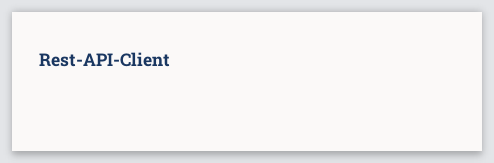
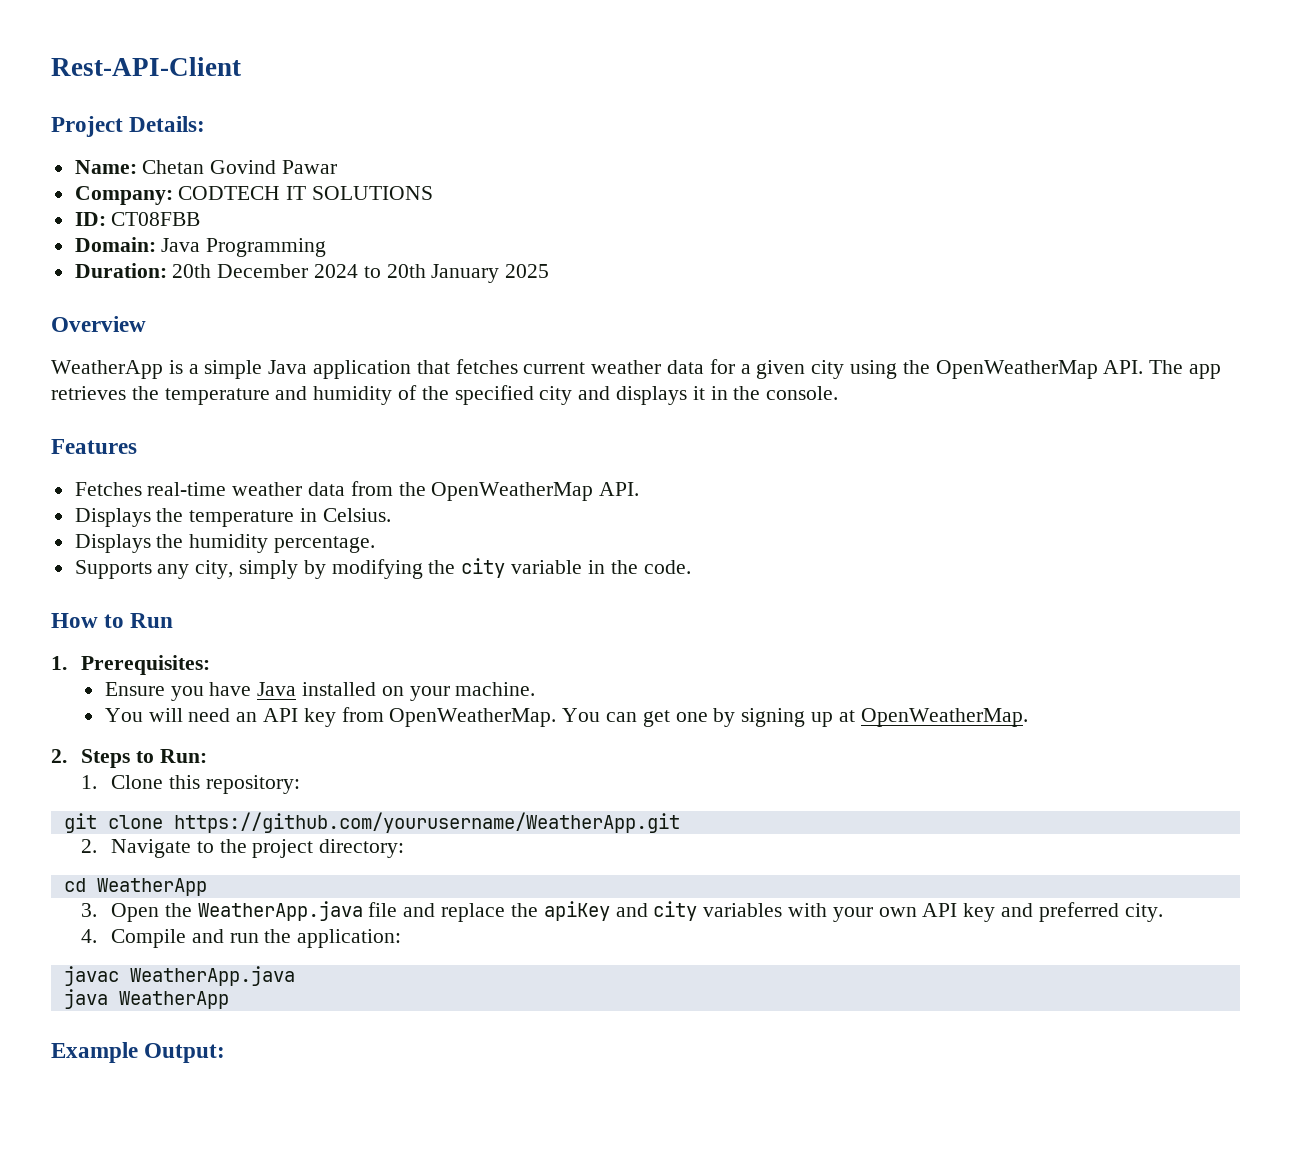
+ Project Details:
+ Name: Chetan Govind Pawar
+ Company: CODTECH IT SOLUTIONS
+ ID: CT08FBB
+ Domain: Java Programming
+ Duration: 20th December 2024 to 20th January 2025
+ Overview
+ WeatherApp is a simple Java application that fetches current weather data for a given city using the OpenWeatherMap API. The app retrieves the temperature and humidity of the specified city and displays it in the console.
+ Features
+ Fetches real-time weather data from the OpenWeatherMap API.
+ Displays the temperature in Celsius.
+ Displays the humidity percentage.
+ Supports any city, simply by modifying the city variable in the code.
+ How to Run
+ 1. Prerequisites:
+ Ensure you have Java installed on your machine.
+ You will need an API key from OpenWeatherMap. You can get one by signing up at OpenWeatherMap.
+ 2. Steps to Run:
+ 1. Clone this repository:
+ git clone https://github.com/yourusername/WeatherApp.git
+ 2. Navigate to the project directory:
+ cd WeatherApp
+ 3. Open the WeatherApp.java file and replace the apiKey and city variables with your own API key and preferred city.
+ 4. Compile and run the application:
+ javac WeatherApp.java
+ java WeatherApp
+ Example Output:

